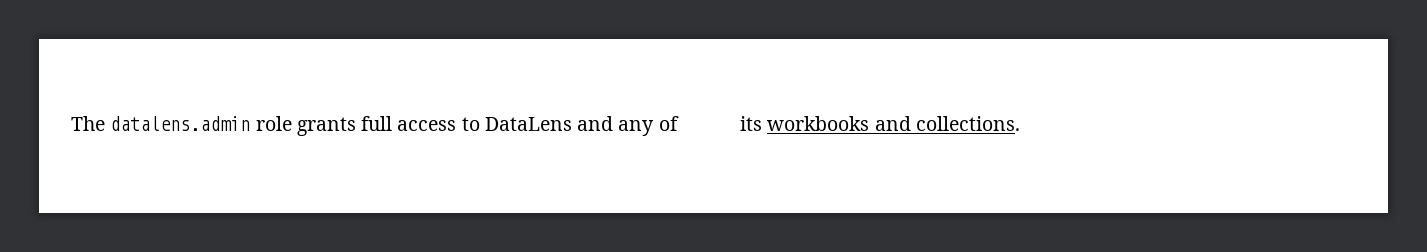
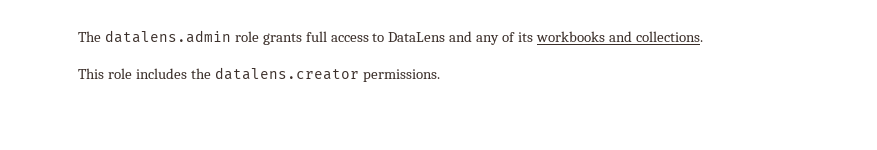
+ This role includes the datalens.creator permissions.

